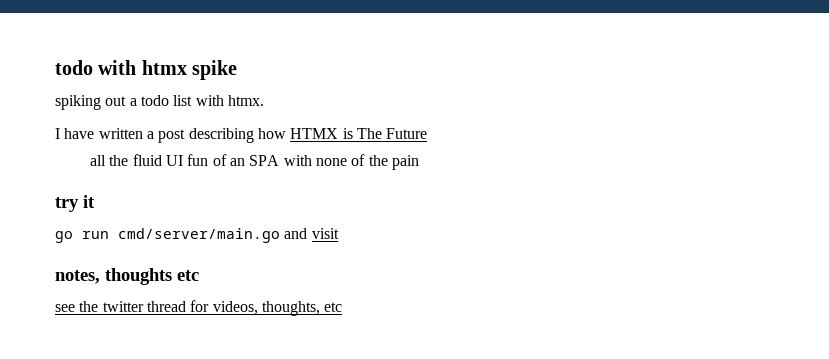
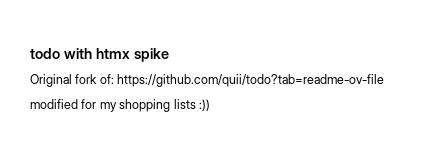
- spiking out a todo list with htmx.
- I have written a post describing how HTMX is The Future
- all the fluid UI fun of an SPA with none of the pain
- try it
- go run cmd/server/main.go and visit
- notes, thoughts etc
- see the twitter thread for videos, thoughts, etc
+ Original fork of: https://github.com/quii/todo?tab=readme-ov-file
+ modified for my shopping lists :))

